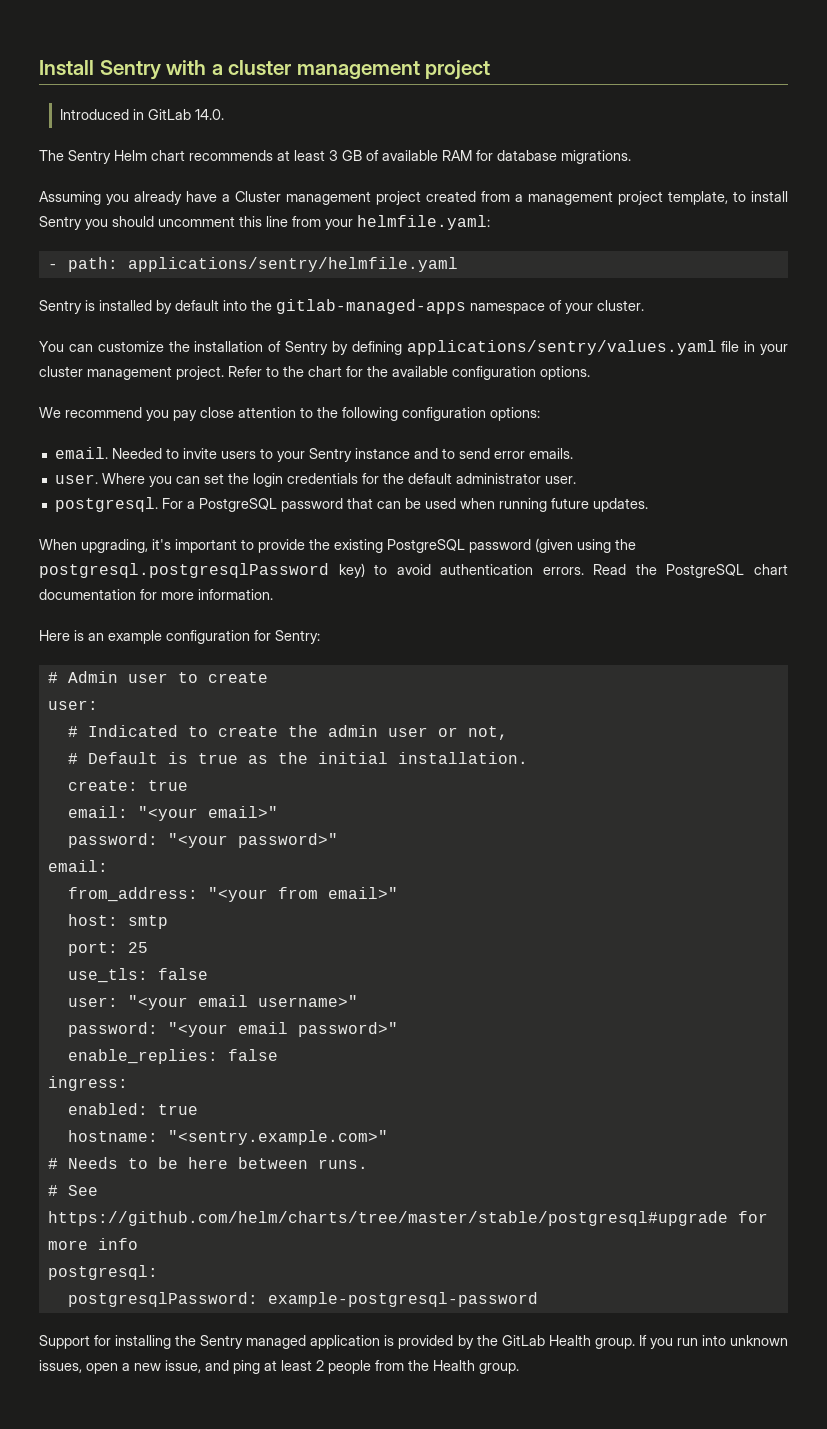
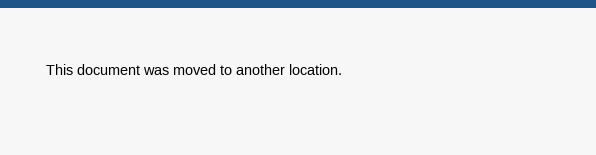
- Install Sentry with a cluster management project
- Introduced in GitLab 14.0.
- The Sentry Helm chart recommends at least 3 GB of available RAM for database migrations.
- Assuming you already have a Cluster management project created from a management project template, to install Sentry you should uncomment this line from your helmfile.yaml:
- - path: applications/sentry/helmfile.yaml
- Sentry is installed by default into the gitlab-managed-apps namespace of your cluster.
- You can customize the installation of Sentry by defining applications/sentry/values.yaml file in your cluster management project. Refer to the chart for the available configuration options.
- We recommend you pay close attention to the following configuration options:
- email. Needed to invite users to your Sentry instance and to send error emails.
- user. Where you can set the login credentials for the default administrator user.
- postgresql. For a PostgreSQL password that can be used when running future updates.
- When upgrading, it's important to provide the existing PostgreSQL password (given using the postgresql.postgresqlPassword key) to avoid authentication errors. Read the PostgreSQL chart documentation for more information.
- Here is an example configuration for Sentry:
- # Admin user to create
- user:
- # Indicated to create the admin user or not,
- # Default is true as the initial installation.
- create: true
- email: "<your email>"
- password: "<your password>"
- email:
- from_address: "<your from email>"
- host: smtp
- port: 25
- use_tls: false
- user: "<your email username>"
- password: "<your email password>"
- enable_replies: false
- ingress:
- enabled: true
- hostname: "<sentry.example.com>"
- # Needs to be here between runs.
- # See https://github.com/helm/charts/tree/master/stable/postgresql#upgrade for more info
- postgresql:
- postgresqlPassword: example-postgresql-password
- Support for installing the Sentry managed application is provided by the GitLab Health group. If you run into unknown issues, open a new issue, and ping at least 2 people from the Health group.
+ This document was moved to another location.

